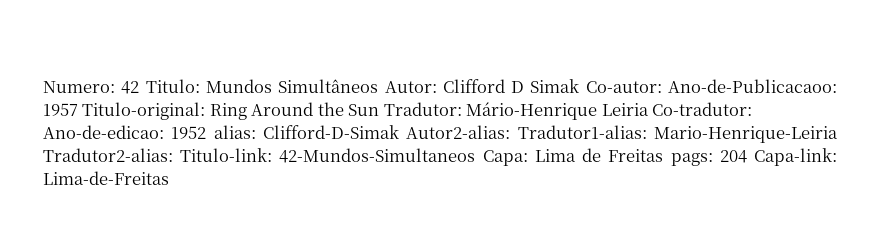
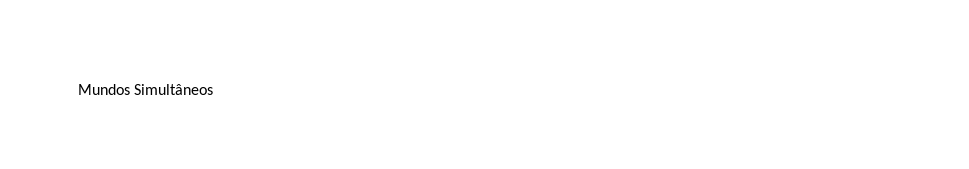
- Numero: 42 Titulo: Mundos Simultâneos Autor: Clifford D Simak Co-autor: Ano-de-Publicacaoo: 1957 Titulo-original: Ring Around the Sun Tradutor: Mário-Henrique Leiria Co-tradutor: Ano-de-edicao: 1952 alias: Clifford-D-Simak Autor2-alias: Tradutor1-alias: Mario-Henrique-Leiria Tradutor2-alias: Titulo-link: 42-Mundos-Simultaneos Capa: Lima de Freitas pags: 204 Capa-link: Lima-de-Freitas
+ Mundos Simultâneos

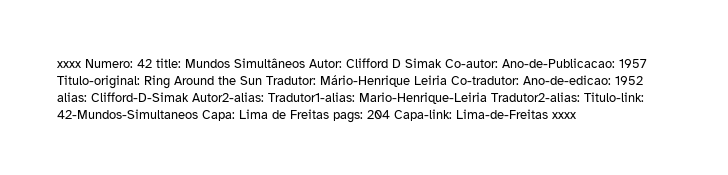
- Mundos Simultâneos
+ xxxx Numero: 42 title: Mundos Simultâneos Autor: Clifford D Simak Co-autor: Ano-de-Publicacao: 1957 Titulo-original: Ring Around the Sun Tradutor: Mário-Henrique Leiria Co-tradutor: Ano-de-edicao: 1952 alias: Clifford-D-Simak Autor2-alias: Tradutor1-alias: Mario-Henrique-Leiria Tradutor2-alias: Titulo-link: 42-Mundos-Simultaneos Capa: Lima de Freitas pags: 204 Capa-link: Lima-de-Freitas xxxx

